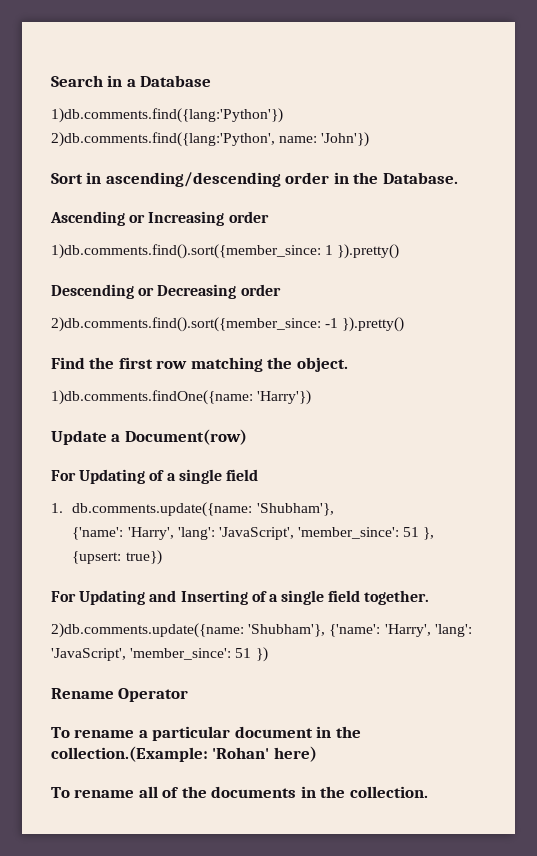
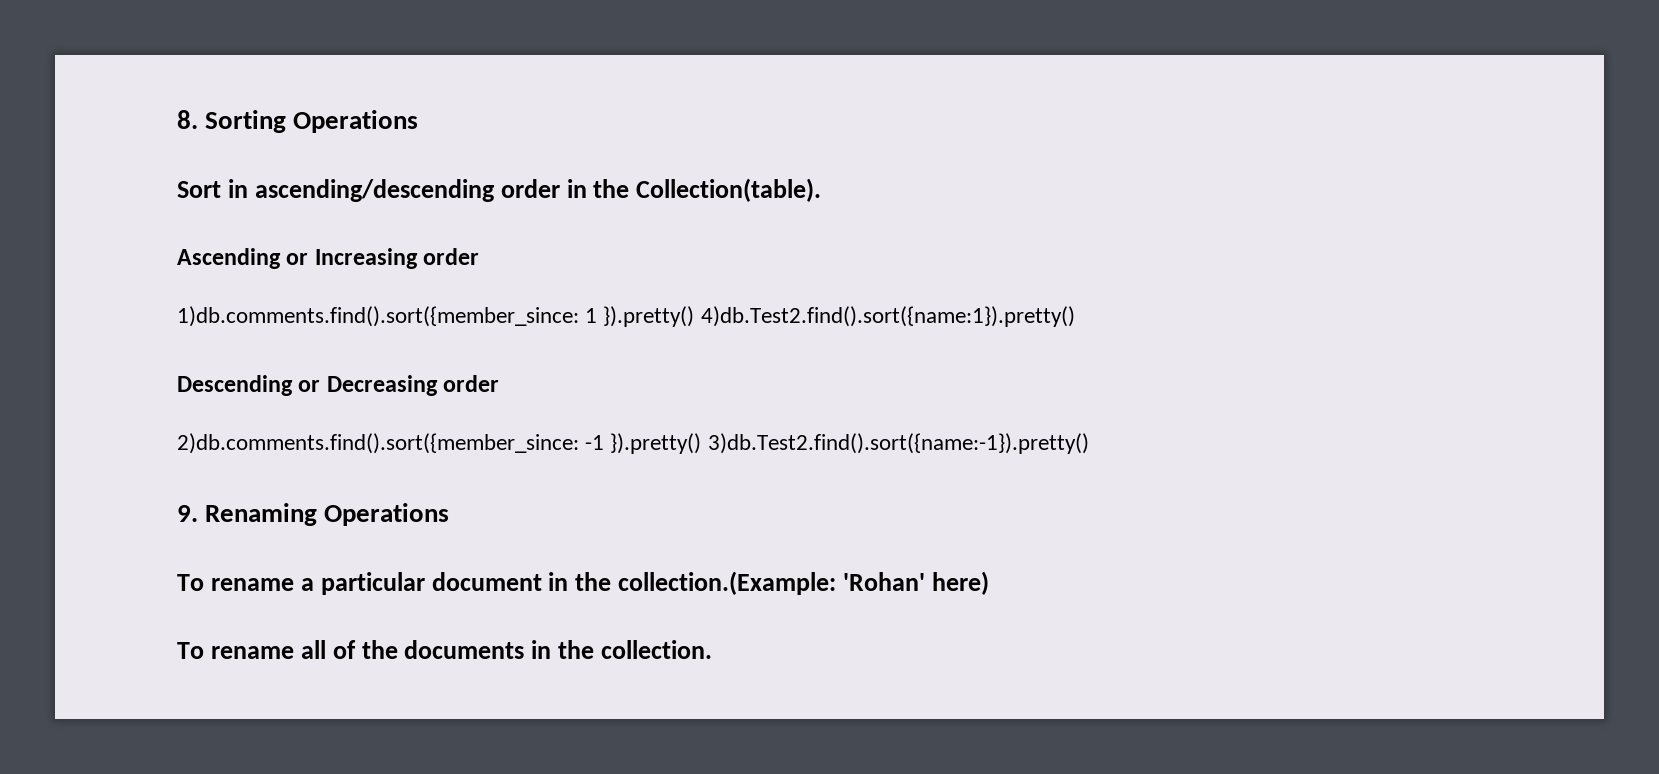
- Search in a Database
- 1)db.comments.find({lang:'Python'}) 2)db.comments.find({lang:'Python', name: 'John'})
+ 8. Sorting Operations
- Sort in ascending/descending order in the Database.
+ Sort in ascending/descending order in the Collection(table).
- 1)db.comments.find().sort({member_since: 1 }).pretty()
+ 1)db.comments.find().sort({member_since: 1 }).pretty() 4)db.Test2.find().sort({name:1}).pretty()
- 2)db.comments.find().sort({member_since: -1 }).pretty()
- Find the first row matching the object.
- 1)db.comments.findOne({name: 'Harry'})
- Update a Document(row)
- For Updating of a single field
- 1. db.comments.update({name: 'Shubham'},
- {'name': 'Harry', 'lang': 'JavaScript', 'member_since': 51 }, {upsert: true})
- For Updating and Inserting of a single field together.
- 2)db.comments.update({name: 'Shubham'}, {'name': 'Harry', 'lang': 'JavaScript', 'member_since': 51 })
- Rename Operator
+ 2)db.comments.find().sort({member_since: -1 }).pretty() 3)db.Test2.find().sort({name:-1}).pretty()
+ 9. Renaming Operations

